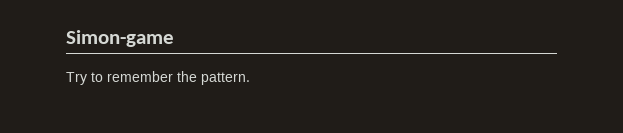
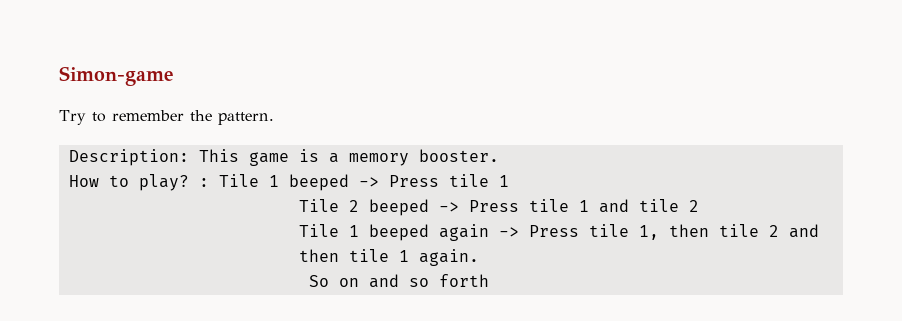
+ Description: This game is a memory booster.
+ How to play? : Tile 1 beeped -> Press tile 1
+ Tile 2 beeped -> Press tile 1 and tile 2
+ Tile 1 beeped again -> Press tile 1, then tile 2 and then tile 1 again.
+ So on and so forth

